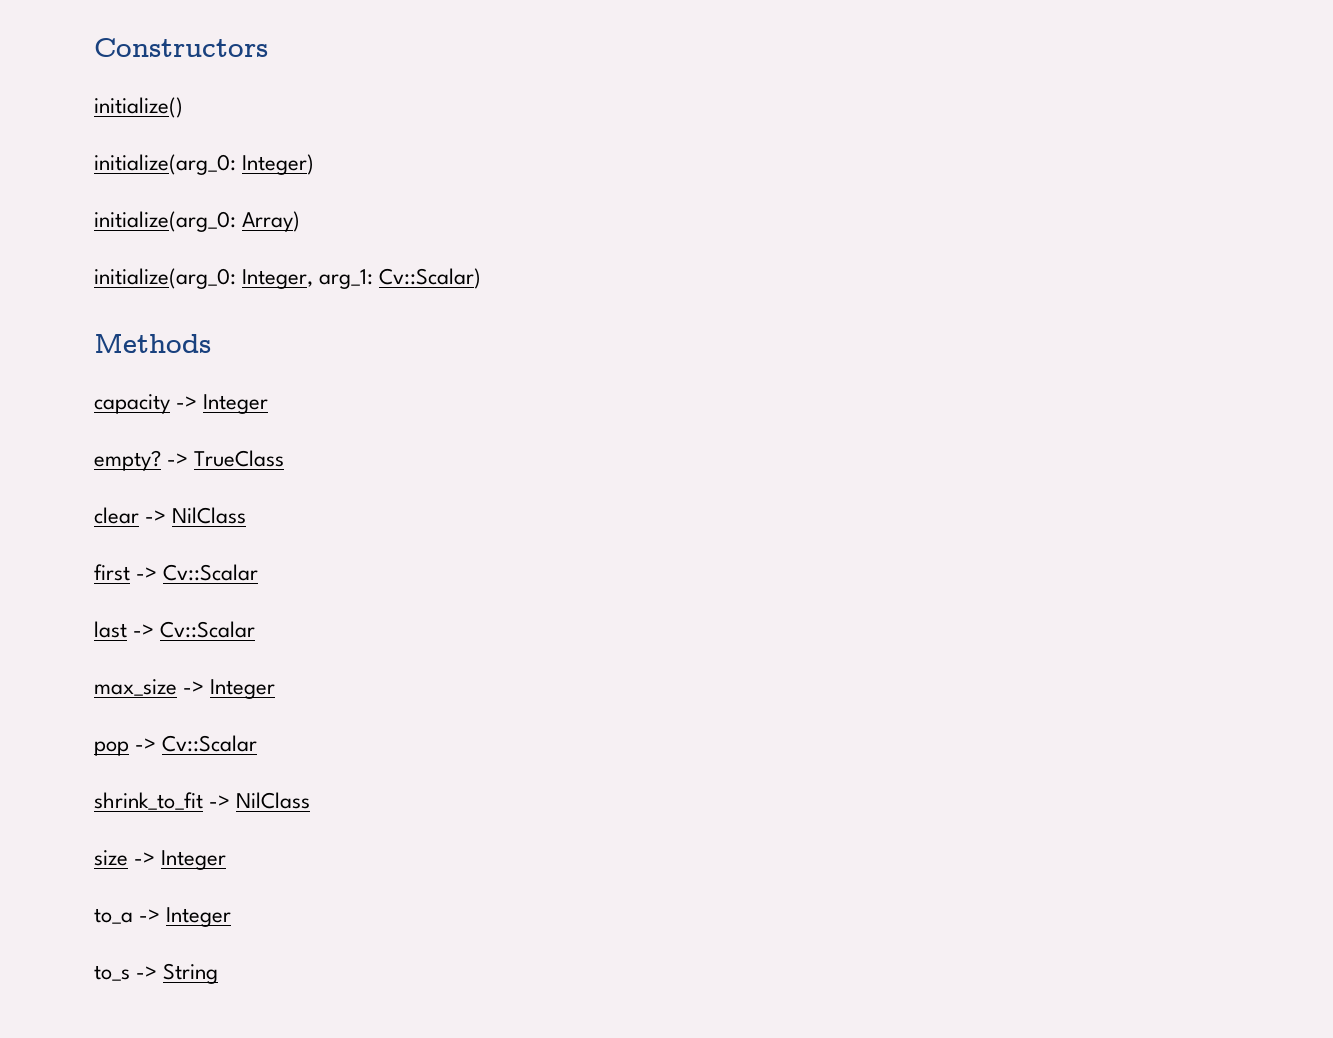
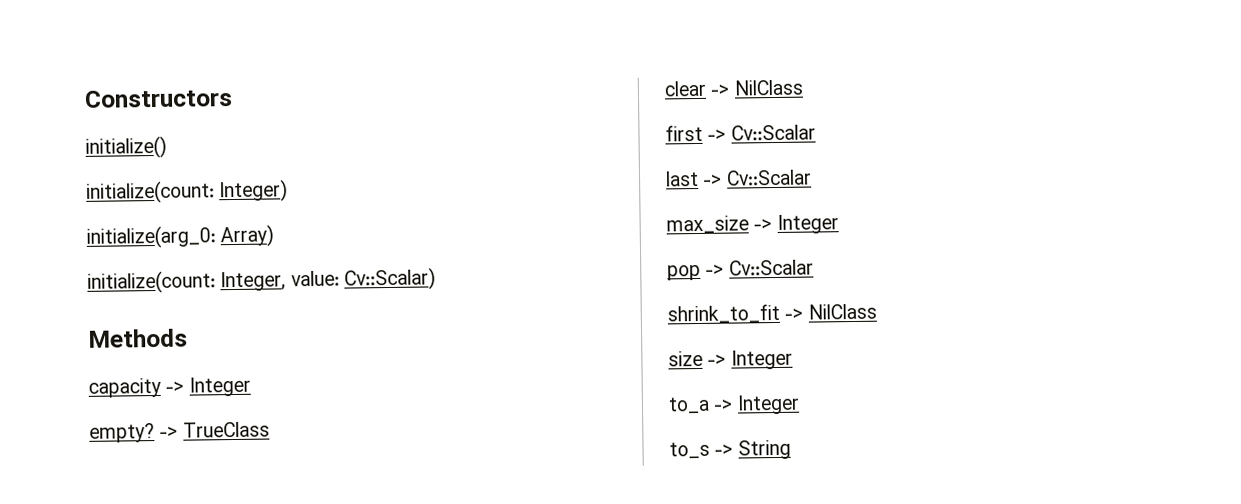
- initialize(arg_0: Integer)
+ initialize(count: Integer)
- initialize(arg_0: Integer, arg_1: Cv::Scalar)
+ initialize(count: Integer, value: Cv::Scalar)

